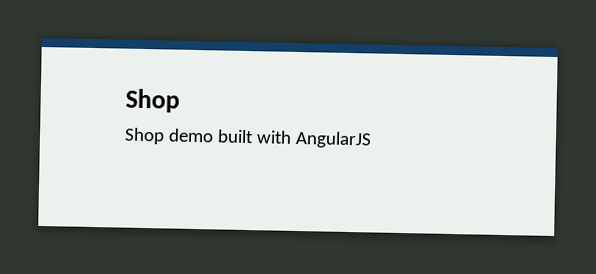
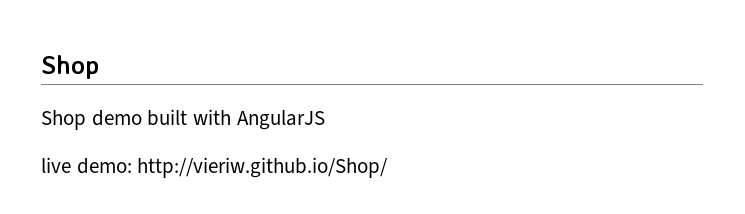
+ live demo: http://vieriw.github.io/Shop/

